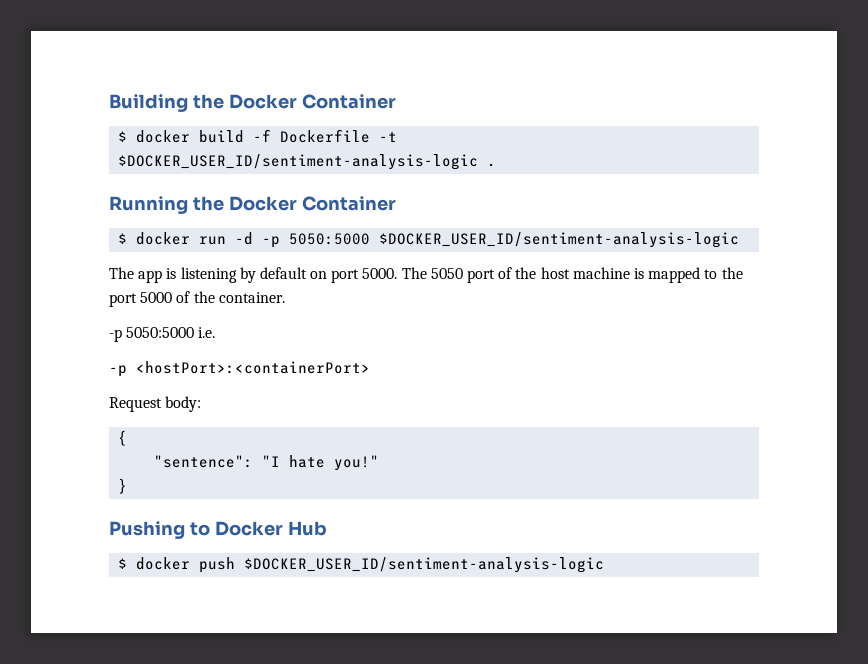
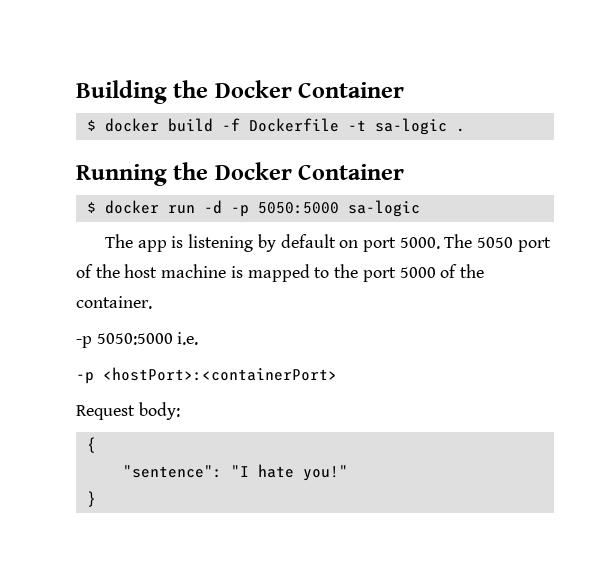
- $ docker build -f Dockerfile -t $DOCKER_USER_ID/sentiment-analysis-logic .
+ $ docker build -f Dockerfile -t sa-logic .
- $ docker run -d -p 5050:5000 $DOCKER_USER_ID/sentiment-analysis-logic
+ $ docker run -d -p 5050:5000 sa-logic
- Pushing to Docker Hub
- $ docker push $DOCKER_USER_ID/sentiment-analysis-logic

